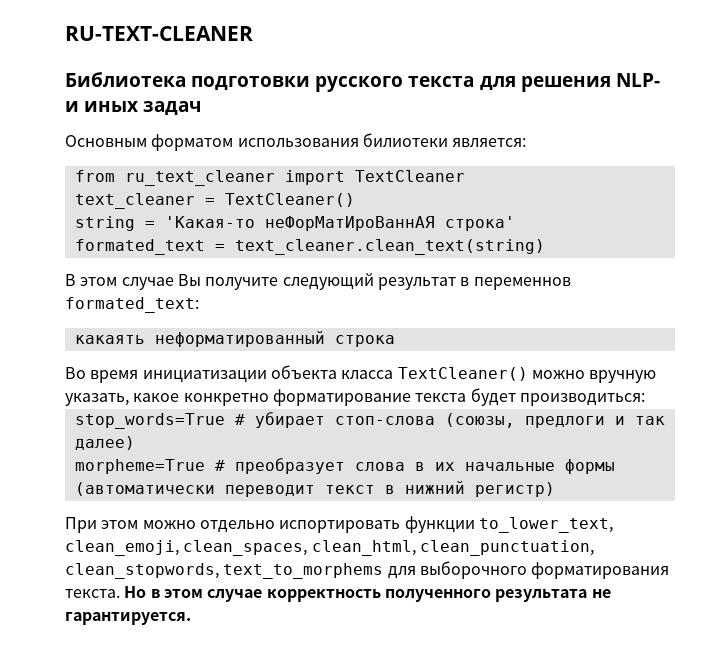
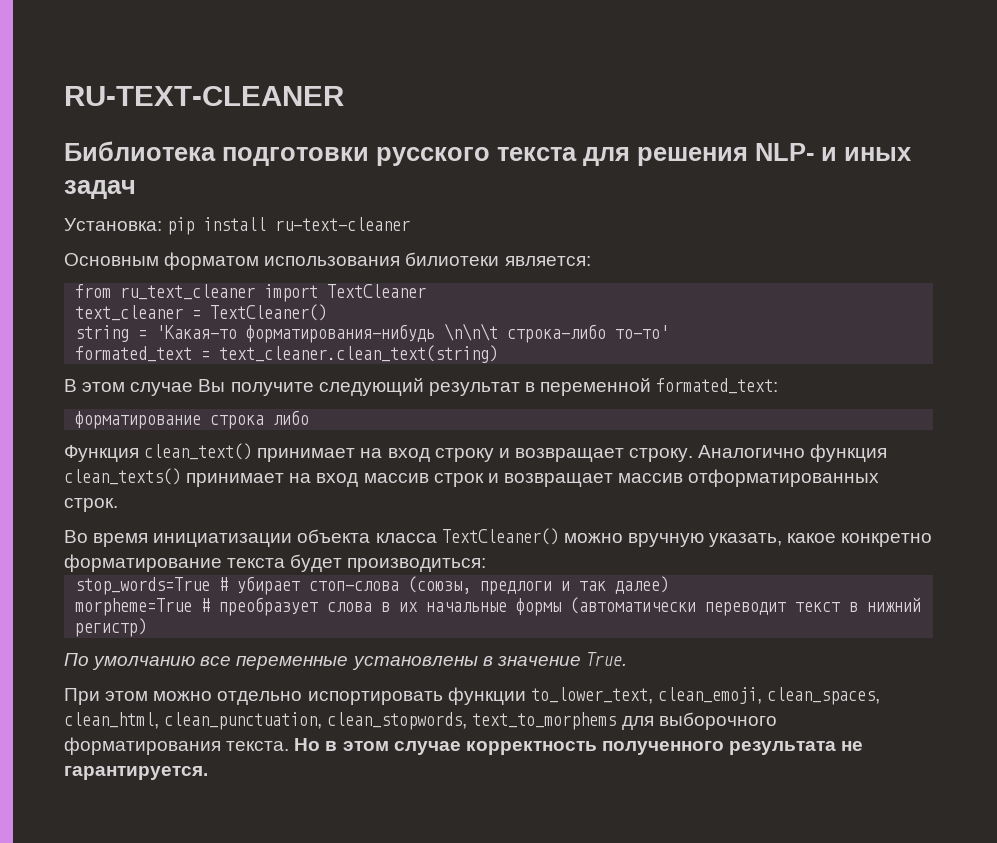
+ Установка: pip install ru-text-cleaner
- string = 'Какая-то неФорМатИроВаннАЯ строка'
+ string = 'Какая-то форматирования-нибудь \n\n\t строка-либо то-то'
- В этом случае Вы получите следующий результат в переменнов formated_text:
+ В этом случае Вы получите следующий результат в переменной formated_text:
- какаять неформатированный строка
+ форматирование строка либо
+ Функция clean_text() принимает на вход строку и возвращает строку. Аналогично функция clean_texts() принимает на вход массив строк и возвращает массив отформатированных строк.
+ По умолчанию все переменные установлены в значение True.

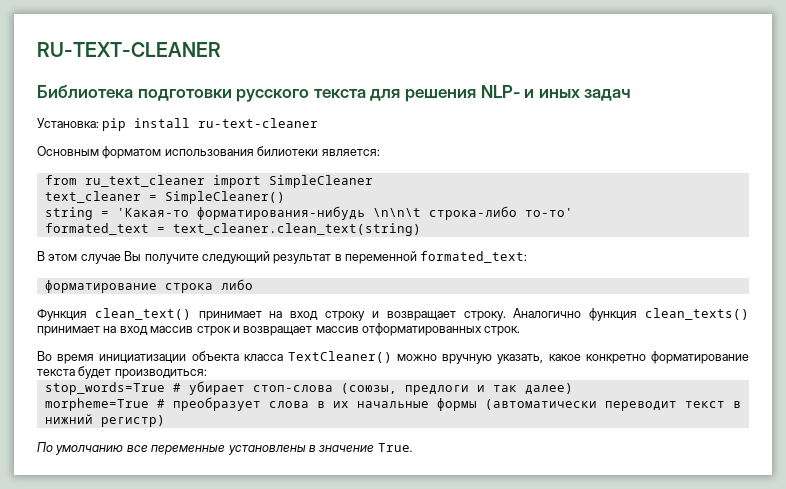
- from ru_text_cleaner import TextCleaner
+ from ru_text_cleaner import SimpleCleaner
- text_cleaner = TextCleaner()
+ text_cleaner = SimpleCleaner()
- При этом можно отдельно испортировать функции to_lower_text, clean_emoji, clean_spaces, clean_html, clean_punctuation, clean_stopwords, text_to_morphems для выборочного форматирования текста. Но в этом случае корректность полученного результата не гарантируется.

